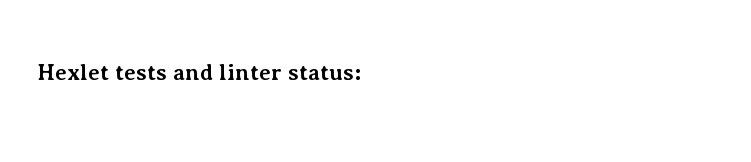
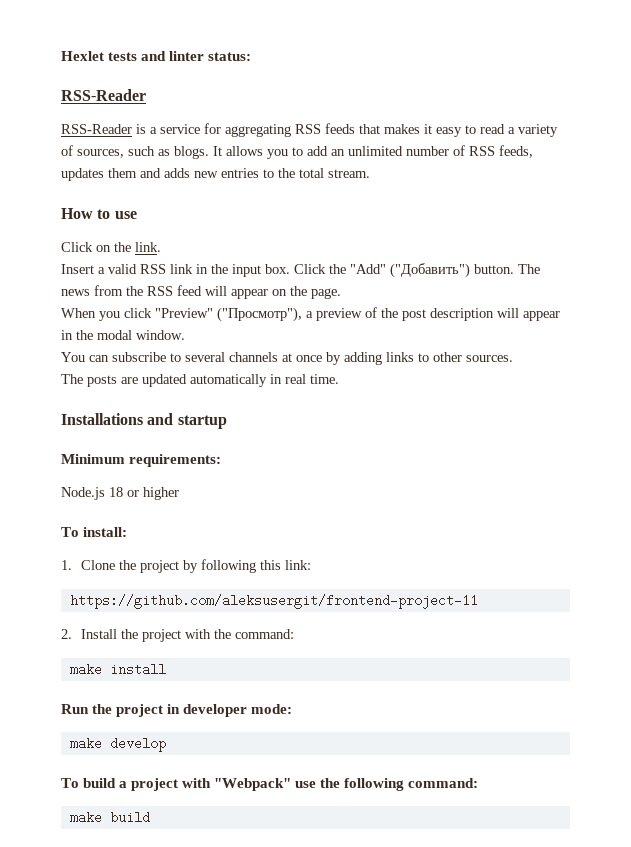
  Hexlet tests and linter status:
+ RSS-Reader
+ RSS-Reader is a service for aggregating RSS feeds that makes it easy to read a variety of sources, such as blogs. It allows you to add an unlimited number of RSS feeds, updates them and adds new entries to the total stream.
+ How to use
+ Click on the link.
+ Insert a valid RSS link in the input box. Click the "Add" ("Добавить") button. The news from the RSS feed will appear on the page.
+ When you click "Preview" ("Просмотр"), a preview of the post description will appear in the modal window.
+ You can subscribe to several channels at once by adding links to other sources.
+ The posts are updated automatically in real time.
+ Installations and startup
+ Minimum requirements:
+ Node.js 18 or higher
+ To install:
+ 1. Clone the project by following this link:
+ https://github.com/aleksusergit/frontend-project-11
+ 2. Install the project with the command:
+ make install
+ Run the project in developer mode:
+ make develop
+ To build a project with "Webpack" use the following command:
+ make build

